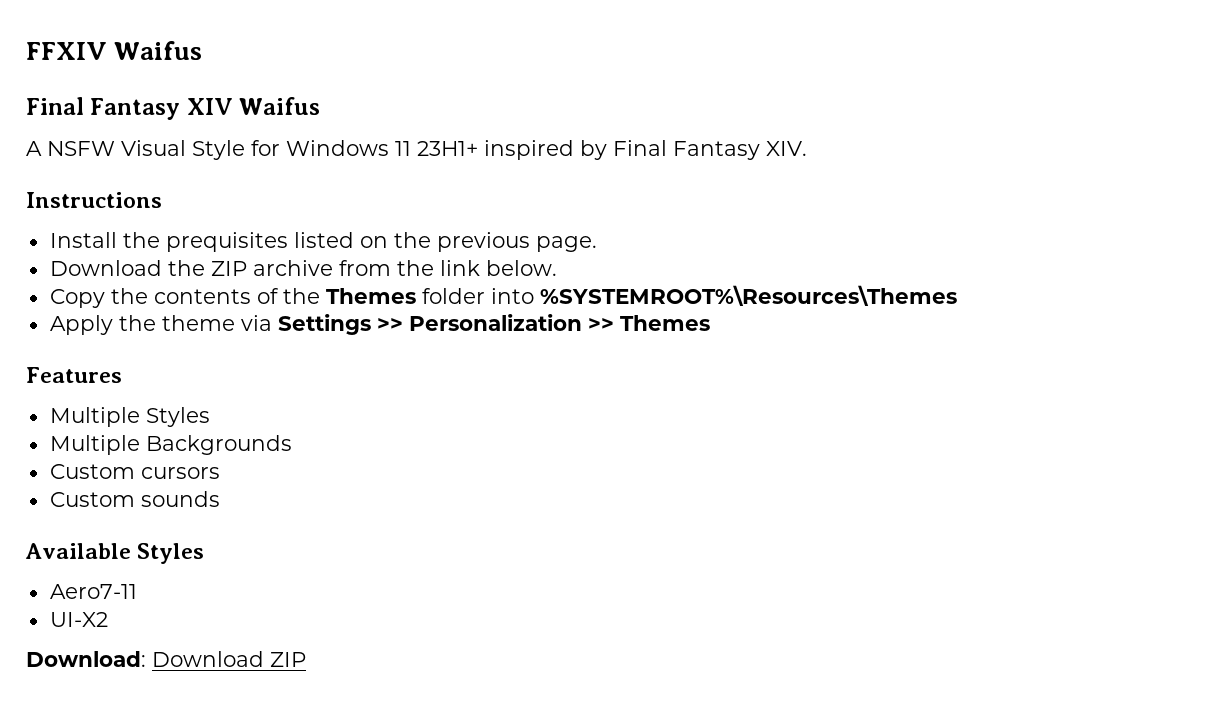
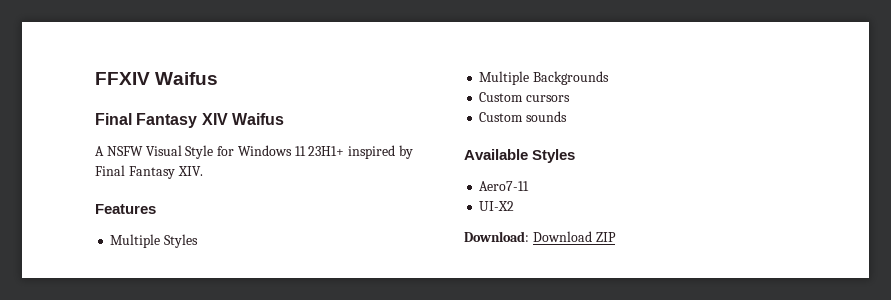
- Instructions
- Install the prequisites listed on the previous page.
- Download the ZIP archive from the link below.
- Copy the contents of the Themes folder into %SYSTEMROOT%\Resources\Themes
- Apply the theme via Settings >> Personalization >> Themes

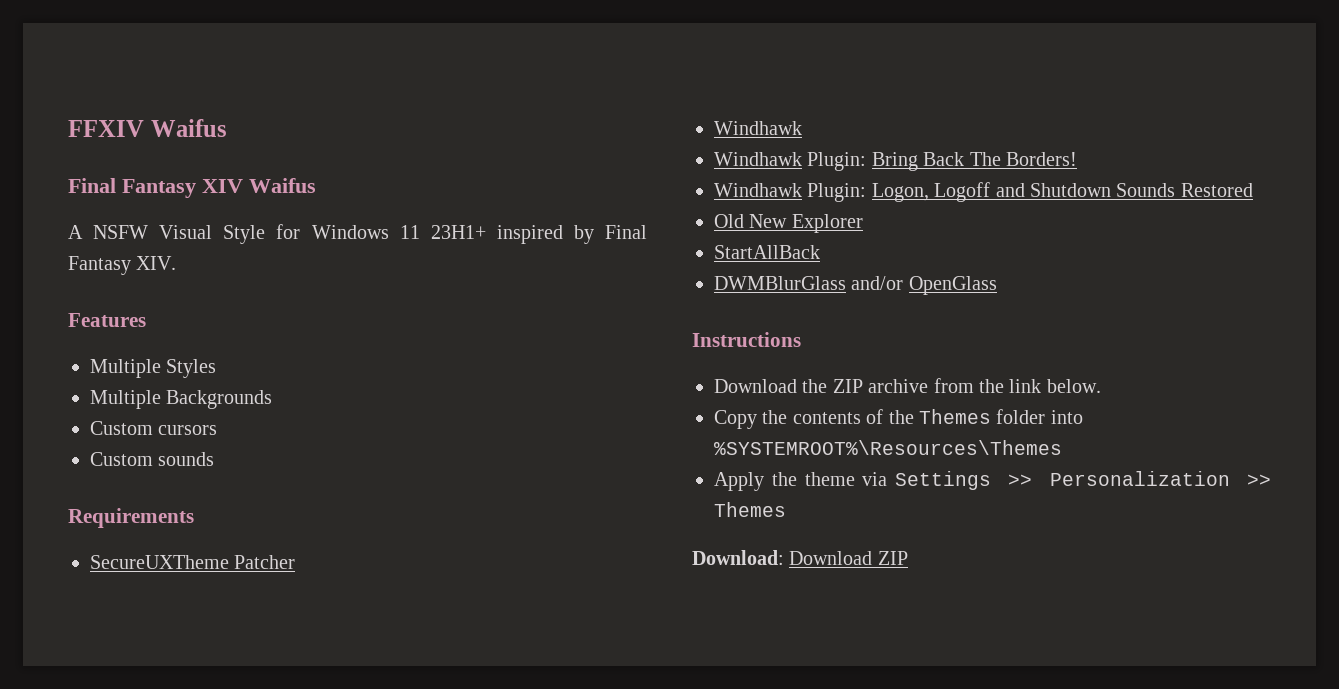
- Available Styles
- Aero7-11
- UI-X2
+ Requirements
+ SecureUXTheme Patcher
+ Windhawk
+ Windhawk Plugin: Bring Back The Borders!
+ Windhawk Plugin: Logon, Logoff and Shutdown Sounds Restored
+ Old New Explorer
+ StartAllBack
+ DWMBlurGlass and/or OpenGlass
+ Instructions
+ Download the ZIP archive from the link below.
+ Copy the contents of the Themes folder into %SYSTEMROOT%\Resources\Themes
+ Apply the theme via Settings >> Personalization >> Themes

